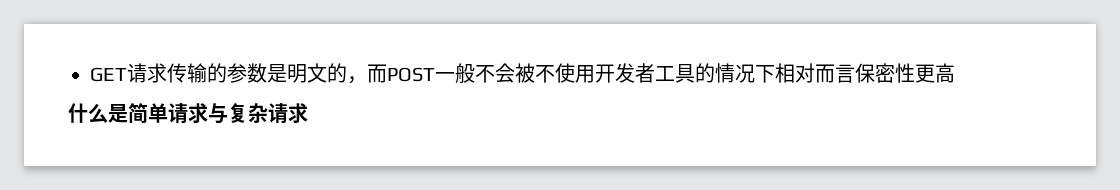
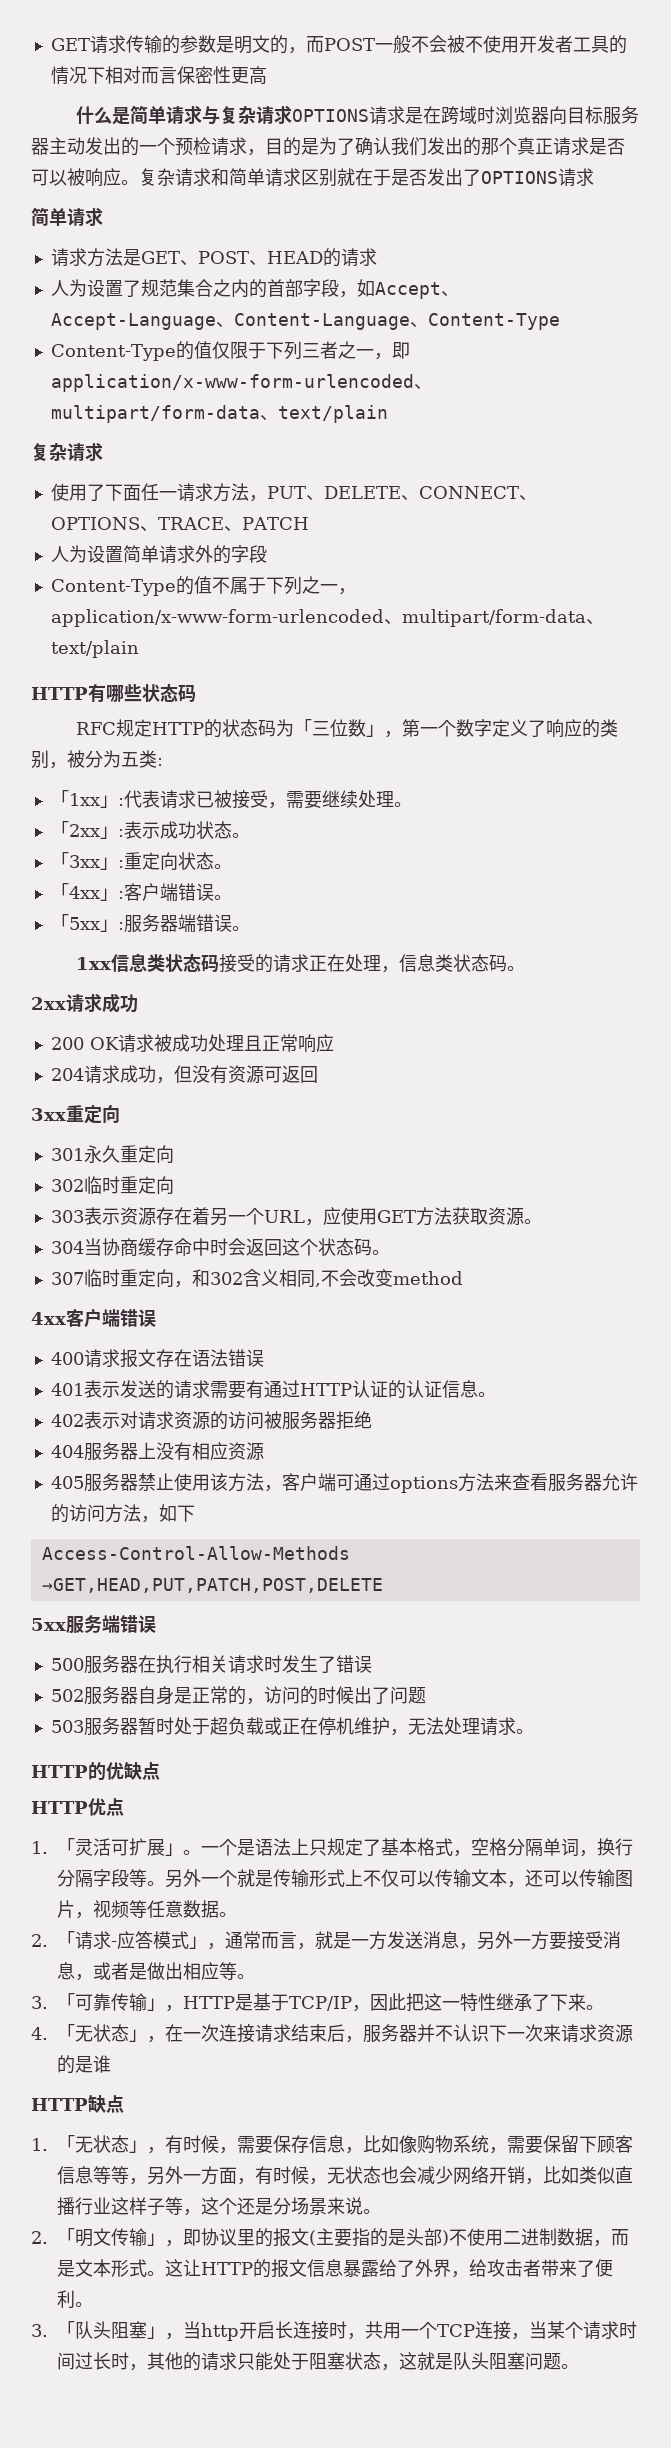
- 什么是简单请求与复杂请求
+ 什么是简单请求与复杂请求OPTIONS请求是在跨域时浏览器向目标服务器主动发出的一个预检请求，目的是为了确认我们发出的那个真正请求是否可以被响应。复杂请求和简单请求区别就在于是否发出了OPTIONS请求
+ 简单请求
+ 请求方法是GET、POST、HEAD的请求
+ 人为设置了规范集合之内的首部字段，如Accept、Accept-Language、Content-Language、Content-Type
+ Content-Type的值仅限于下列三者之一，即application/x-www-form-urlencoded、multipart/form-data、text/plain
+ 复杂请求
+ 使用了下面任一请求方法，PUT、DELETE、CONNECT、OPTIONS、TRACE、PATCH
+ 人为设置简单请求外的字段
+ Content-Type的值不属于下列之一，application/x-www-form-urlencoded、multipart/form-data、text/plain
+ HTTP有哪些状态码
+ RFC规定HTTP的状态码为「三位数」，第一个数字定义了响应的类别，被分为五类:
+ 「1xx」:代表请求已被接受，需要继续处理。
+ 「2xx」:表示成功状态。
+ 「3xx」:重定向状态。
+ 「4xx」:客户端错误。
+ 「5xx」:服务器端错误。
+ 1xx信息类状态码接受的请求正在处理，信息类状态码。
+ 2xx请求成功
+ 200 OK请求被成功处理且正常响应
+ 204请求成功，但没有资源可返回
+ 3xx重定向
+ 301永久重定向
+ 302临时重定向
+ 303表示资源存在着另一个URL，应使用GET方法获取资源。
+ 304当协商缓存命中时会返回这个状态码。
+ 307临时重定向，和302含义相同,不会改变method
+ 4xx客户端错误
+ 400请求报文存在语法错误
+ 401表示发送的请求需要有通过HTTP认证的认证信息。
+ 402表示对请求资源的访问被服务器拒绝
+ 404服务器上没有相应资源
+ 405服务器禁止使用该方法，客户端可通过options方法来查看服务器允许的访问方法，如下
+ Access-Control-Allow-Methods →GET,HEAD,PUT,PATCH,POST,DELETE
+ 5xx服务端错误
+ 500服务器在执行相关请求时发生了错误
+ 502服务器自身是正常的，访问的时候出了问题
+ 503服务器暂时处于超负载或正在停机维护，无法处理请求。
+ HTTP的优缺点
+ HTTP优点
+ 1.「灵活可扩展」。一个是语法上只规定了基本格式，空格分隔单词，换行分隔字段等。另外一个就是传输形式上不仅可以传输文本，还可以传输图片，视频等任意数据。
+ 2.「请求-应答模式」，通常而言，就是一方发送消息，另外一方要接受消息，或者是做出相应等。
+ 3.「可靠传输」，HTTP是基于TCP/IP，因此把这一特性继承了下来。
+ 4.「无状态」，在一次连接请求结束后，服务器并不认识下一次来请求资源的是谁
+ HTTP缺点
+ 1.「无状态」，有时候，需要保存信息，比如像购物系统，需要保留下顾客信息等等，另外一方面，有时候，无状态也会减少网络开销，比如类似直播行业这样子等，这个还是分场景来说。
+ 2.「明文传输」，即协议里的报文(主要指的是头部)不使用二进制数据，而是文本形式。这让HTTP的报文信息暴露给了外界，给攻击者带来了便利。
+ 3.「队头阻塞」，当http开启长连接时，共用一个TCP连接，当某个请求时间过长时，其他的请求只能处于阻塞状态，这就是队头阻塞问题。

